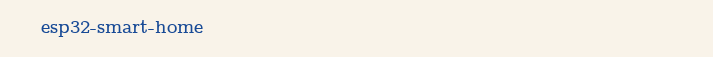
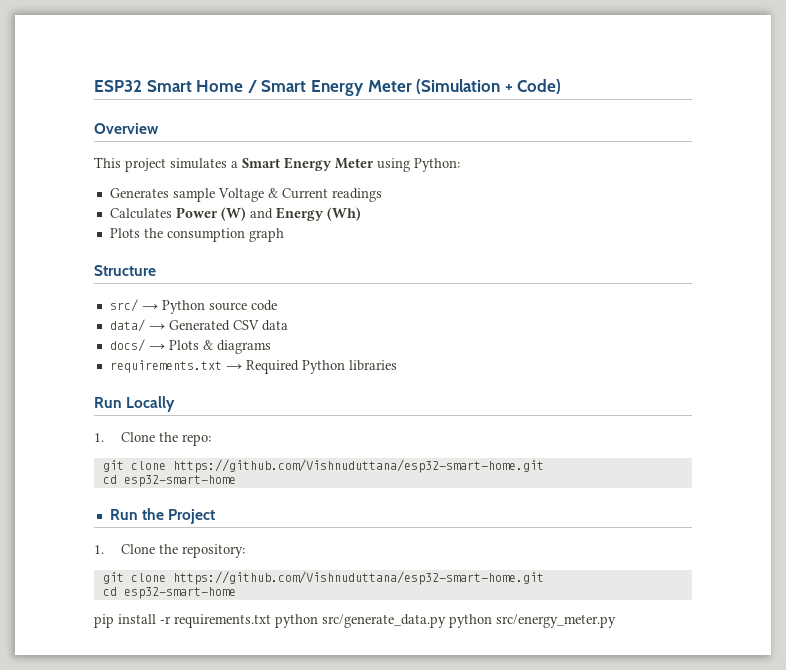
- esp32-smart-home
+ ESP32 Smart Home / Smart Energy Meter (Simulation + Code)
+ Overview
+ This project simulates a Smart Energy Meter using Python:
+ Generates sample Voltage & Current readings
+ Calculates Power (W) and Energy (Wh)
+ Plots the consumption graph
+ Structure
+ src/ → Python source code
+ data/ → Generated CSV data
+ docs/ → Plots & diagrams
+ requirements.txt → Required Python libraries
+ Run Locally
+ 1. Clone the repo:
+ git clone https://github.com/Vishnuduttana/esp32-smart-home.git
+ cd esp32-smart-home
+ Run the Project
+ 1. Clone the repository:
+ git clone https://github.com/Vishnuduttana/esp32-smart-home.git
+ cd esp32-smart-home
+ pip install -r requirements.txt python src/generate_data.py python src/energy_meter.py

